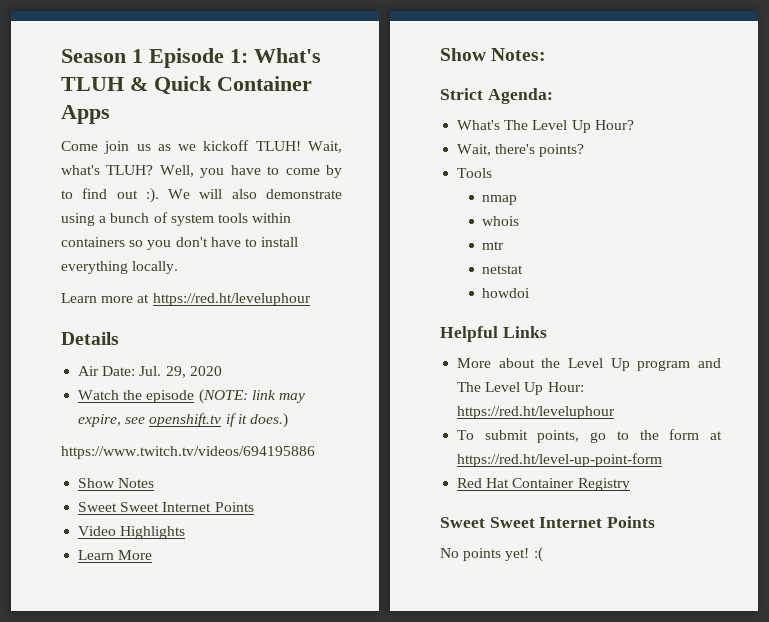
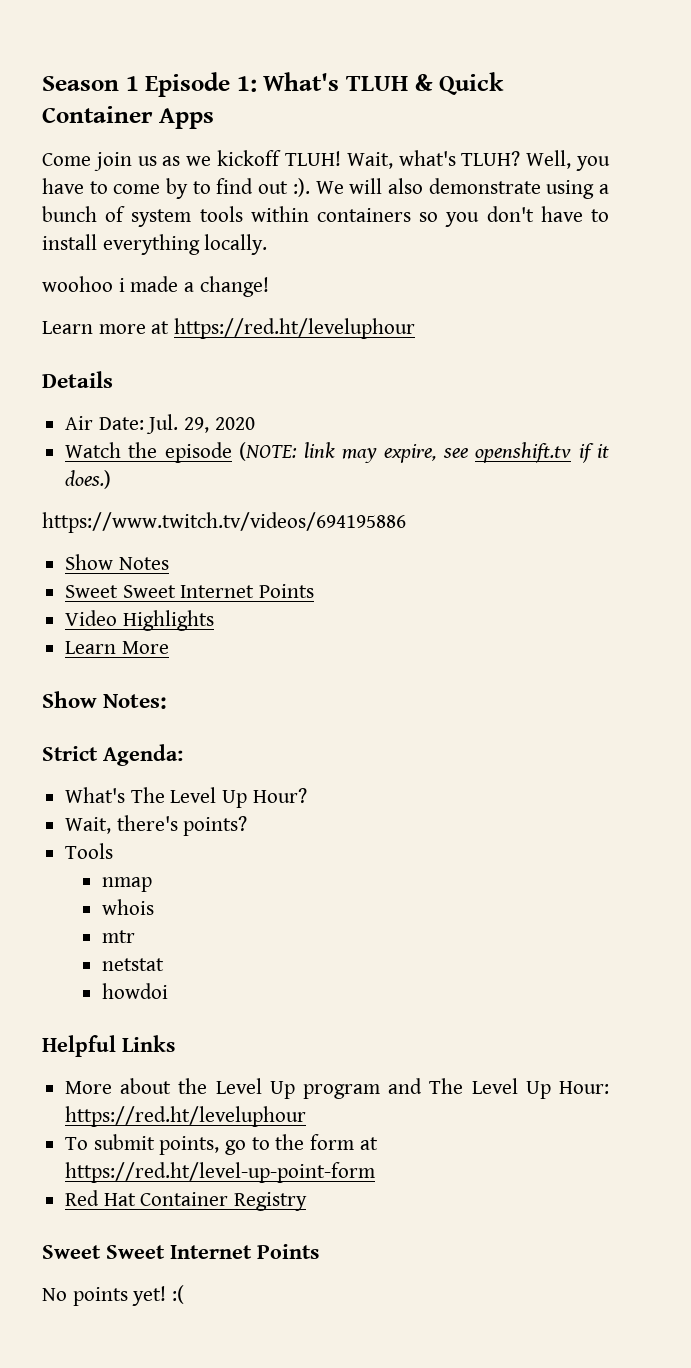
+ woohoo i made a change!

